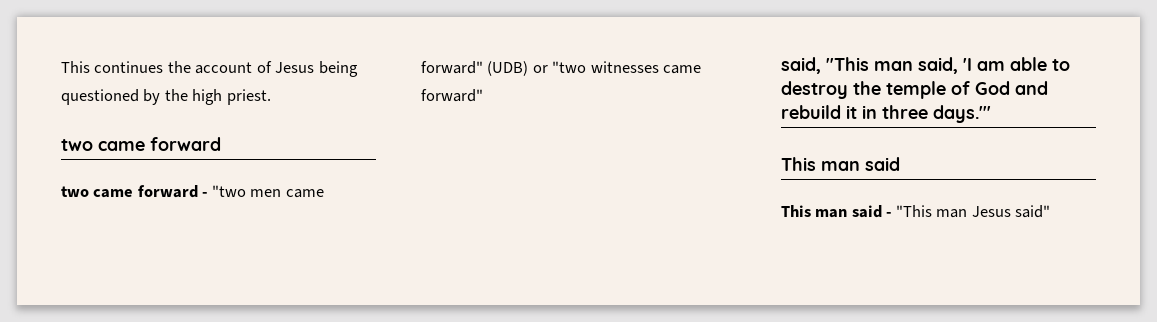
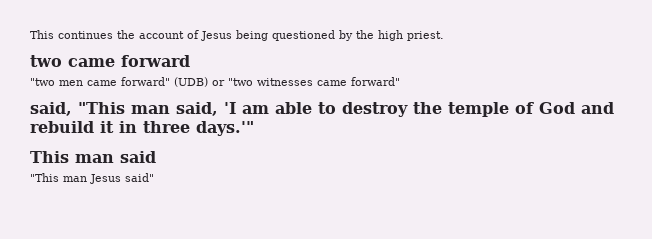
- two came forward - "two men came forward" (UDB) or "two witnesses came forward"
+ "two men came forward" (UDB) or "two witnesses came forward"
- This man said - "This man Jesus said"
+ "This man Jesus said"

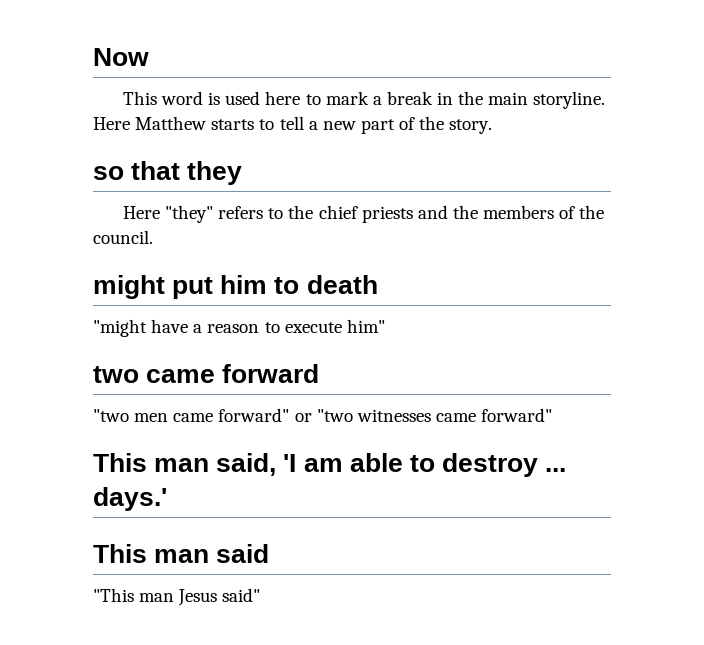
- This continues the account of Jesus being questioned by the high priest.
+ Now
+ This word is used here to mark a break in the main storyline. Here Matthew starts to tell a new part of the story.
+ so that they
+ Here "they" refers to the chief priests and the members of the council.
+ might put him to death
+ "might have a reason to execute him"
- "two men came forward" (UDB) or "two witnesses came forward"
+ "two men came forward" or "two witnesses came forward"
- said, "This man said, 'I am able to destroy the temple of God and rebuild it in three days.'"
+ This man said, 'I am able to destroy ... days.'

